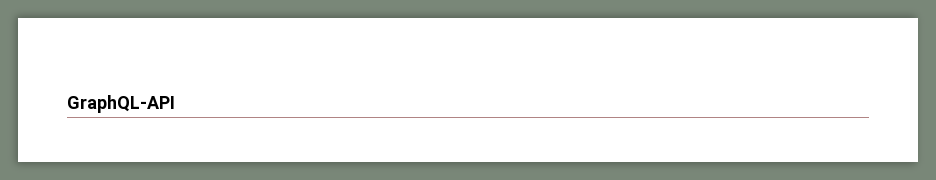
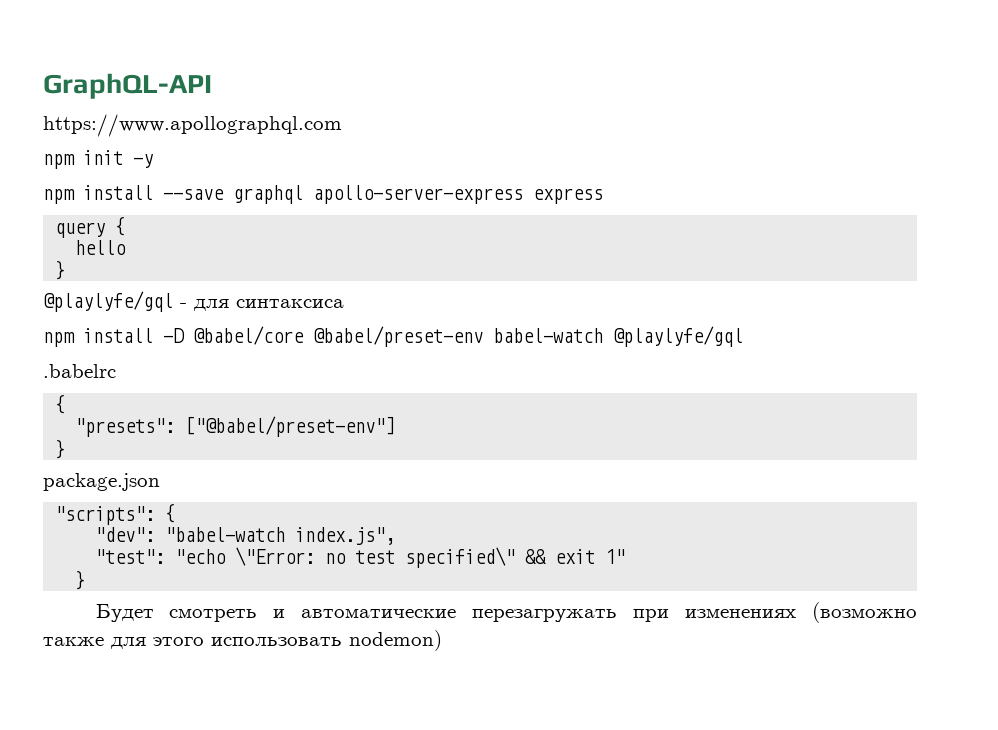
+ https://www.apollographql.com
+ npm init -y
+ npm install --save graphql apollo-server-express express
+ query {
+ hello
+ }
+ @playlyfe/gql - для синтаксиса
+ npm install -D @babel/core @babel/preset-env babel-watch @playlyfe/gql
+ .babelrc
+ {
+ "presets": ["@babel/preset-env"]
+ }
+ package.json
+ "scripts": {
+ "dev": "babel-watch index.js",
+ "test": "echo \"Error: no test specified\" && exit 1"
+ }
+ Будет смотреть и автоматические перезагружать при изменениях (возможно также для этого использовать nodemon)

